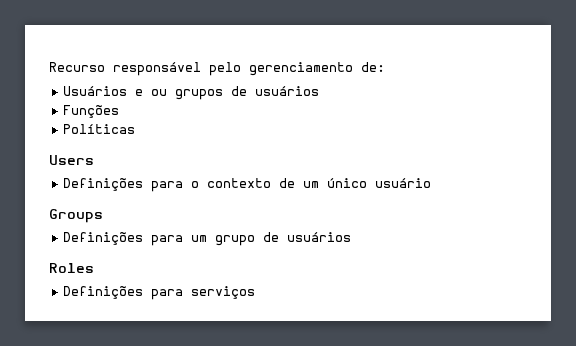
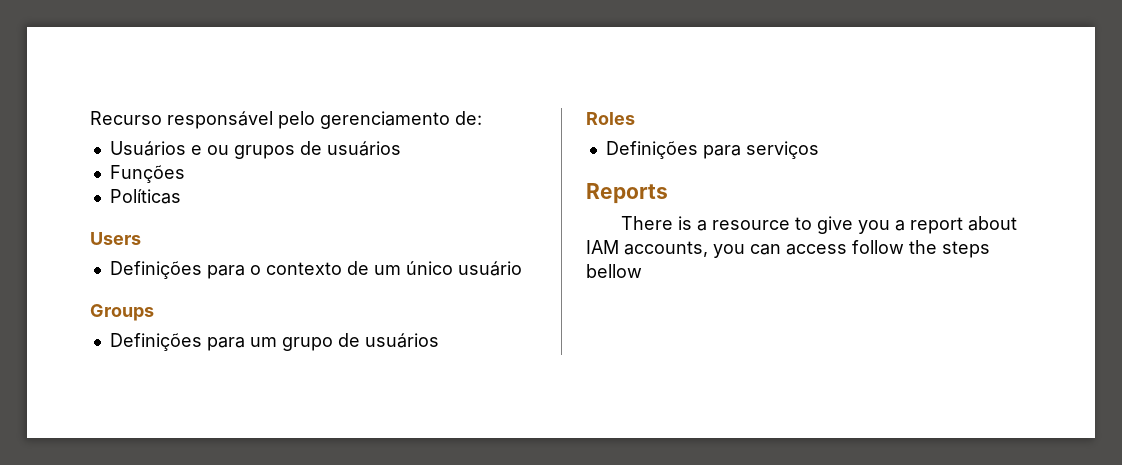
+ Reports
+ There is a resource to give you a report about IAM accounts, you can access follow the steps bellow

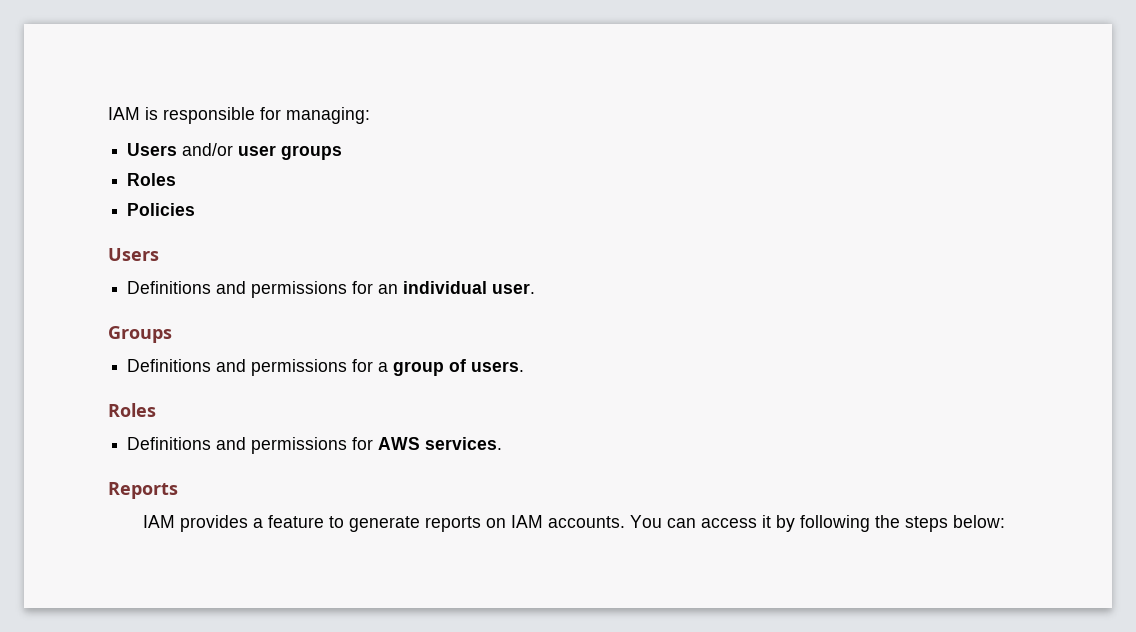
- Recurso responsável pelo gerenciamento de:
- Usuários e ou grupos de usuários
- Funções
- Políticas
+ IAM is responsible for managing:
+ Users and/or user groups
+ Roles
+ Policies
  Users
- Definições para o contexto de um único usuário
+ Definitions and permissions for an individual user.
  Groups
- Definições para um grupo de usuários
+ Definitions and permissions for a group of users.
  Roles
- Definições para serviços
+ Definitions and permissions for AWS services.
  Reports
- There is a resource to give you a report about IAM accounts, you can access follow the steps bellow
+ IAM provides a feature to generate reports on IAM accounts. You can access it by following the steps below:

